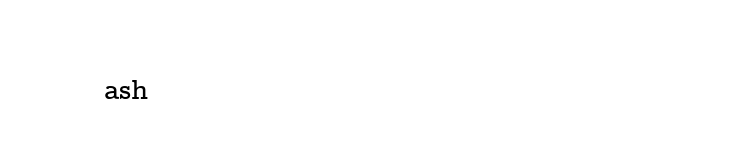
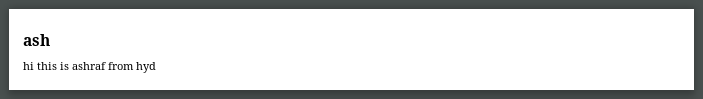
+ hi this is ashraf from hyd

